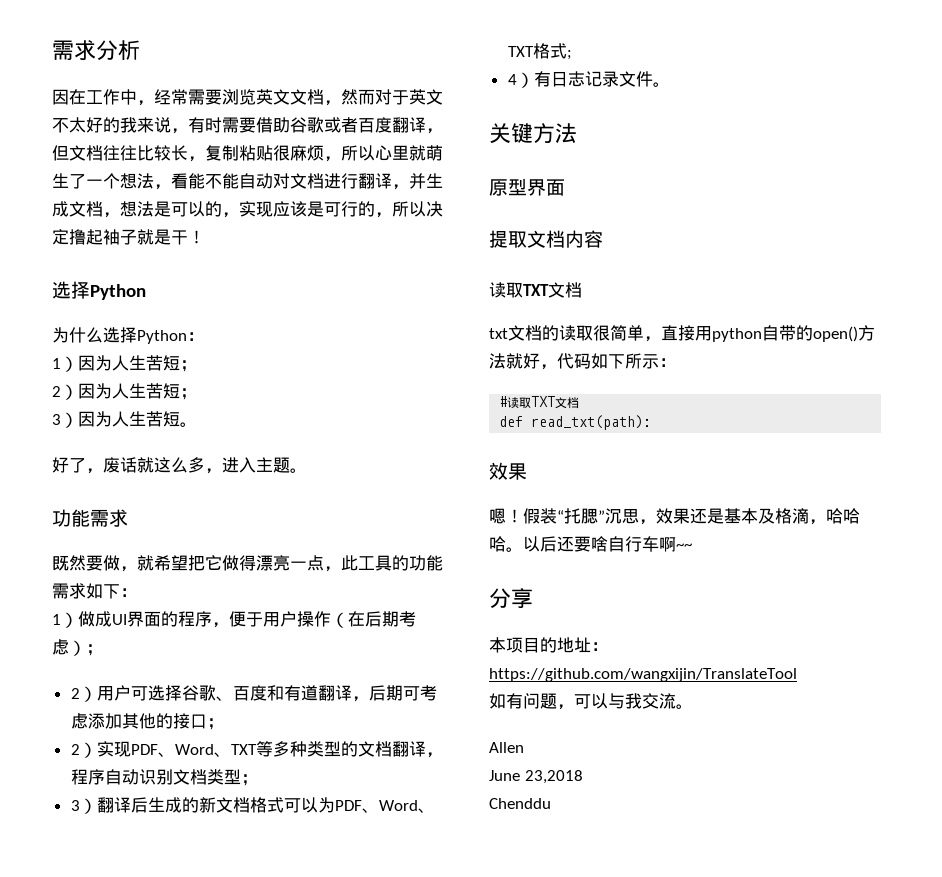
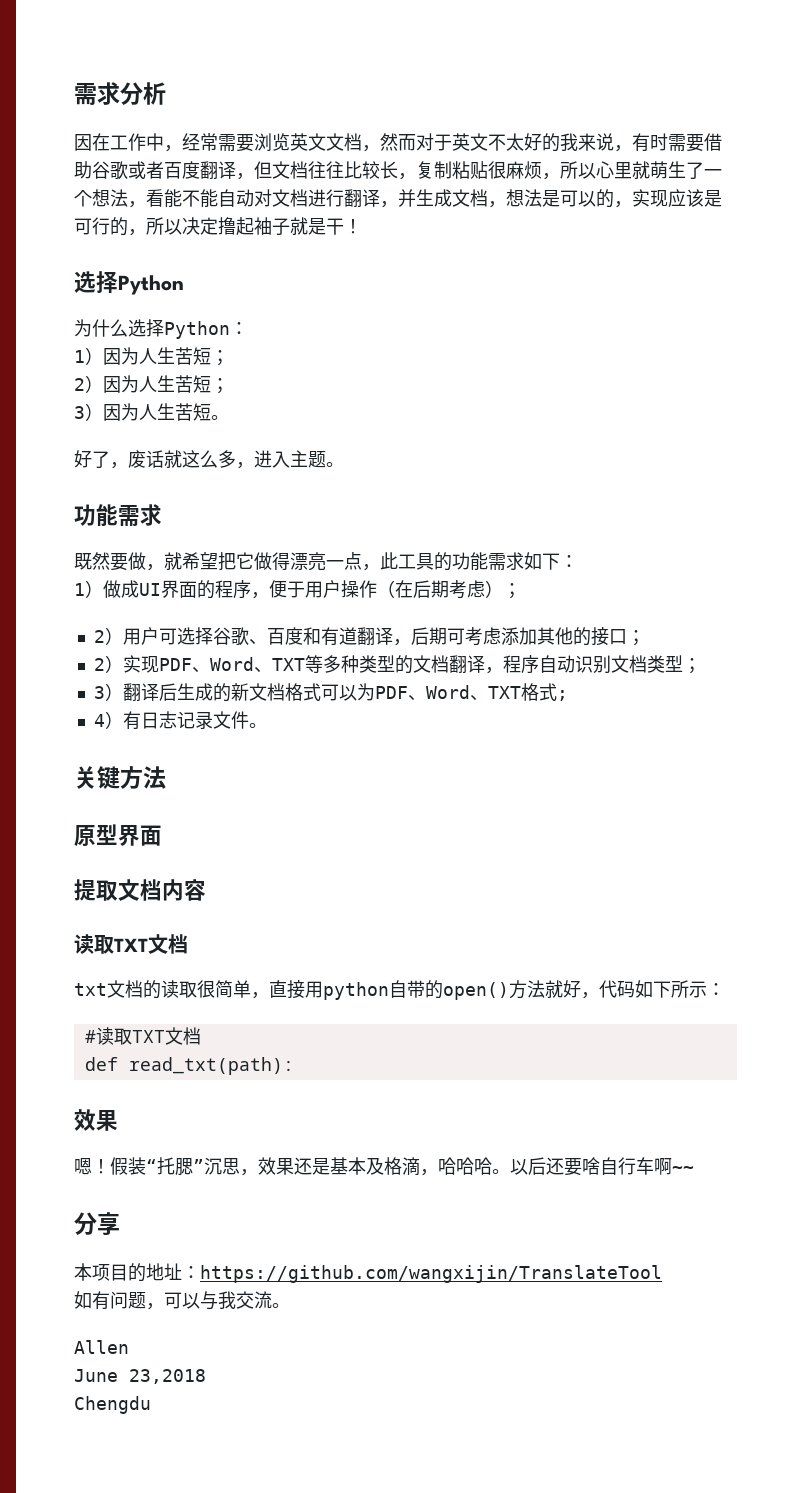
- Chenddu
+ Chengdu

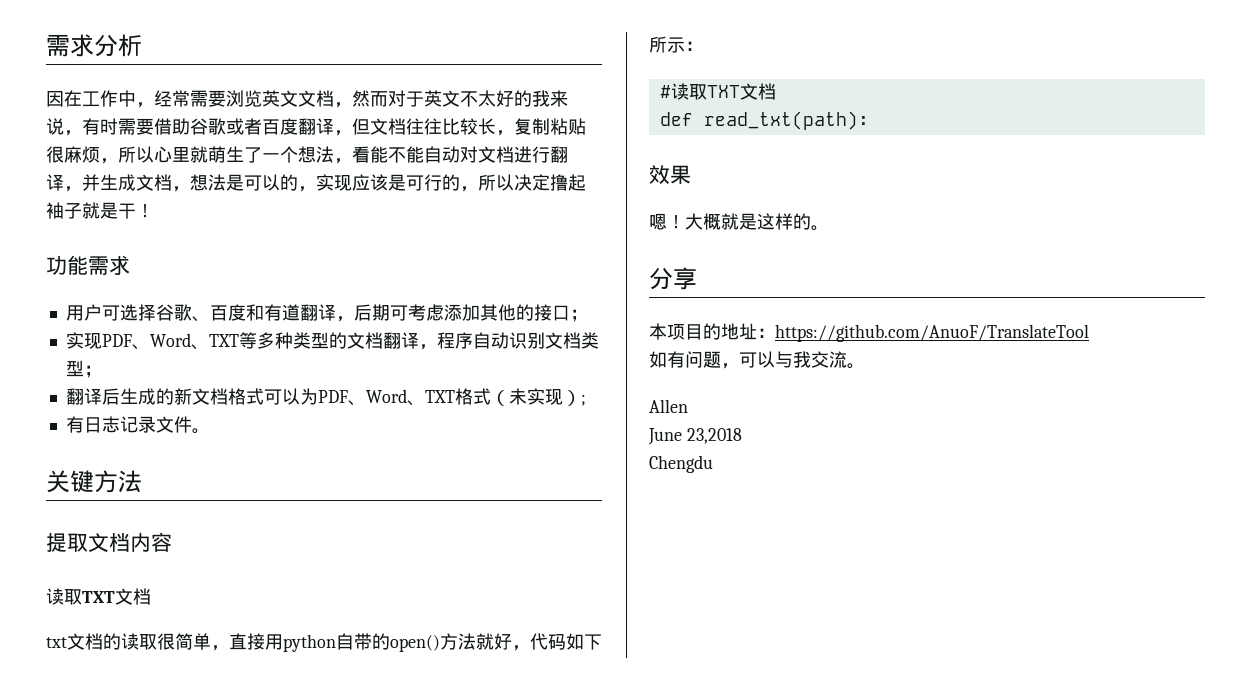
  因在工作中，经常需要浏览英文文档，然而对于英文不太好的我来说，有时需要借助谷歌或者百度翻译，但文档往往比较长，复制粘贴很麻烦，所以心里就萌生了一个想法，看能不能自动对文档进行翻译，并生成文档，想法是可以的，实现应该是可行的，所以决定撸起袖子就是干！
- 选择Python
- 为什么选择Python：
- 1）因为人生苦短；
- 2）因为人生苦短；
- 3）因为人生苦短。
- 好了，废话就这么多，进入主题。
  功能需求
- 既然要做，就希望把它做得漂亮一点，此工具的功能需求如下：
- 1）做成UI界面的程序，便于用户操作（在后期考虑）；
- 2）用户可选择谷歌、百度和有道翻译，后期可考虑添加其他的接口；
+ 用户可选择谷歌、百度和有道翻译，后期可考虑添加其他的接口；
- 2）实现PDF、Word、TXT等多种类型的文档翻译，程序自动识别文档类型；
+ 实现PDF、Word、TXT等多种类型的文档翻译，程序自动识别文档类型；
- 3）翻译后生成的新文档格式可以为PDF、Word、TXT格式;
- 4）有日志记录文件。
+ 翻译后生成的新文档格式可以为PDF、Word、TXT格式（未实现）;
+ 有日志记录文件。
- 原型界面
- 假装“托腮”沉思，效果还是基本及格滴，哈哈哈。以后还要啥自行车啊~~
+ 大概就是这样的。
- 本项目的地址：https://github.com/wangxijin/TranslateTool
+ 本项目的地址：https://github.com/AnuoF/TranslateTool

